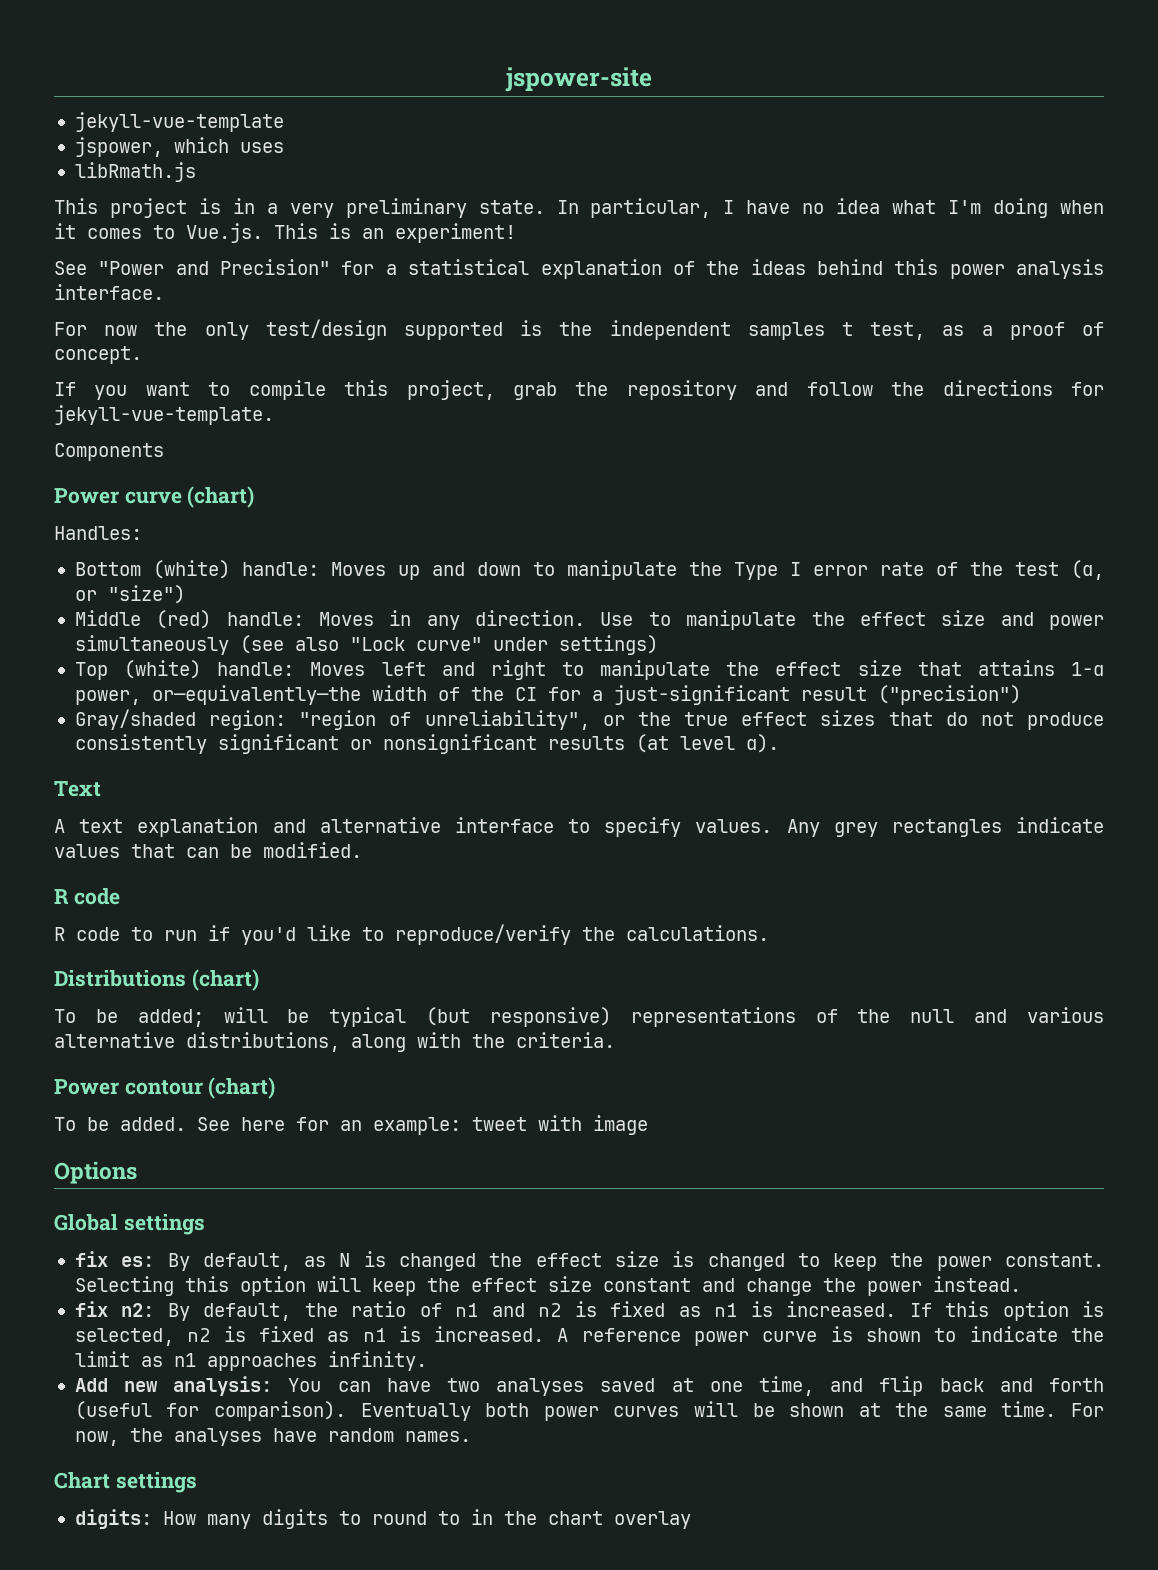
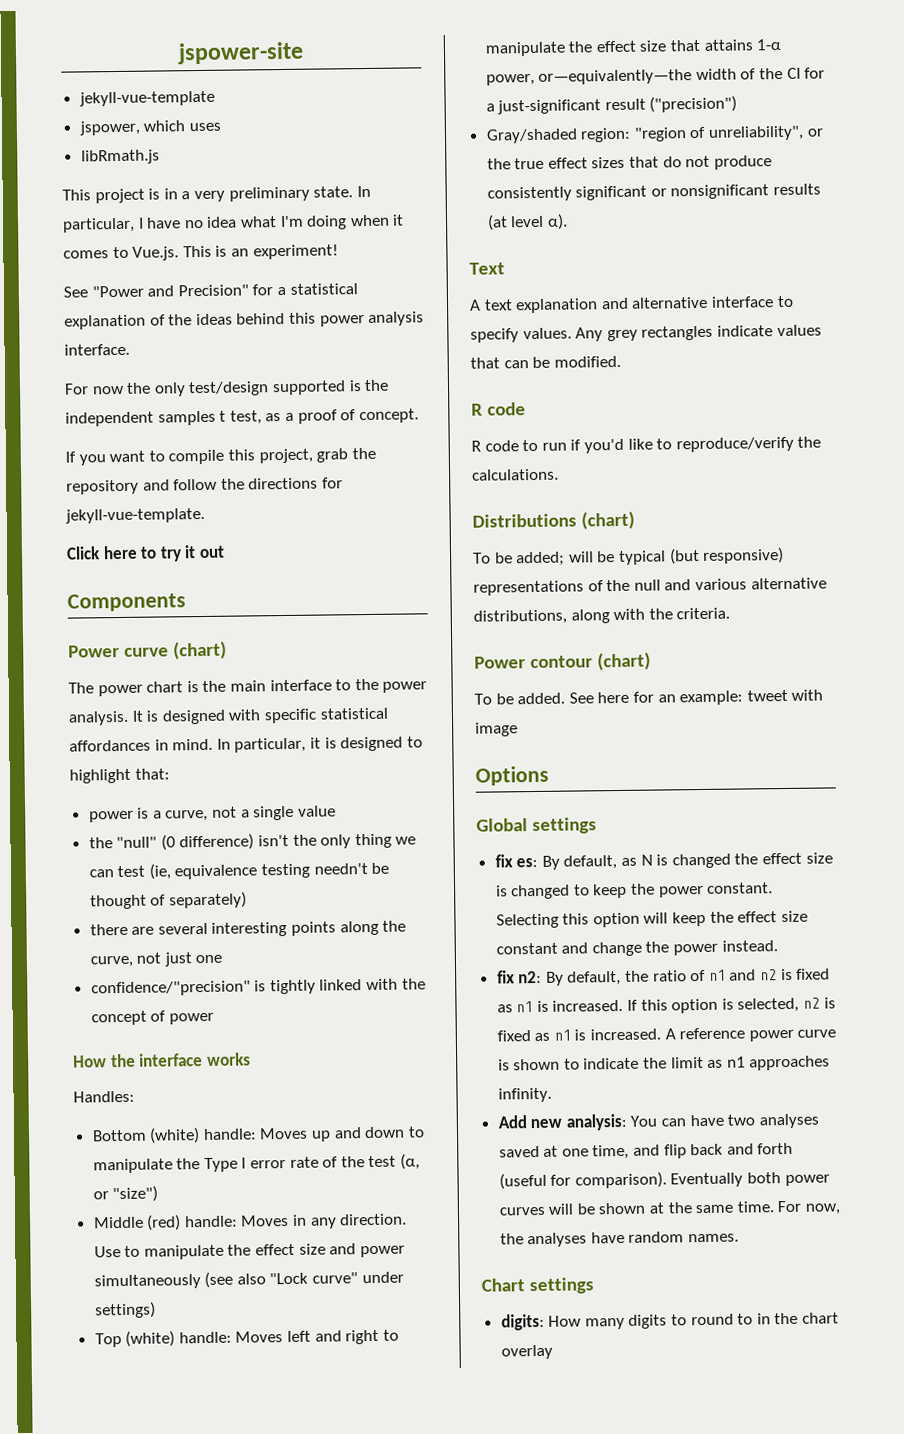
+ Click here to try it out
  Components
  Power curve (chart)
+ The power chart is the main interface to the power analysis. It is designed with specific statistical affordances in mind. In particular, it is designed to highlight that:
+ power is a curve, not a single value
+ the "null" (0 difference) isn't the only thing we can test (ie, equivalence testing needn't be thought of separately)
+ there are several interesting points along the curve, not just one
+ confidence/"precision" is tightly linked with the concept of power
+ How the interface works

